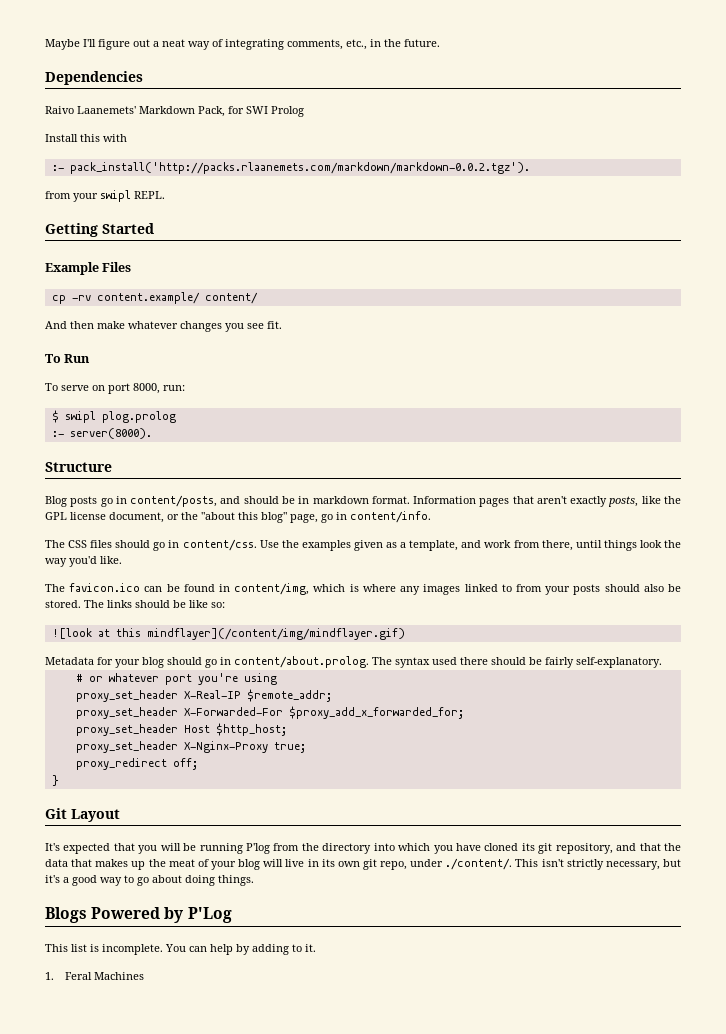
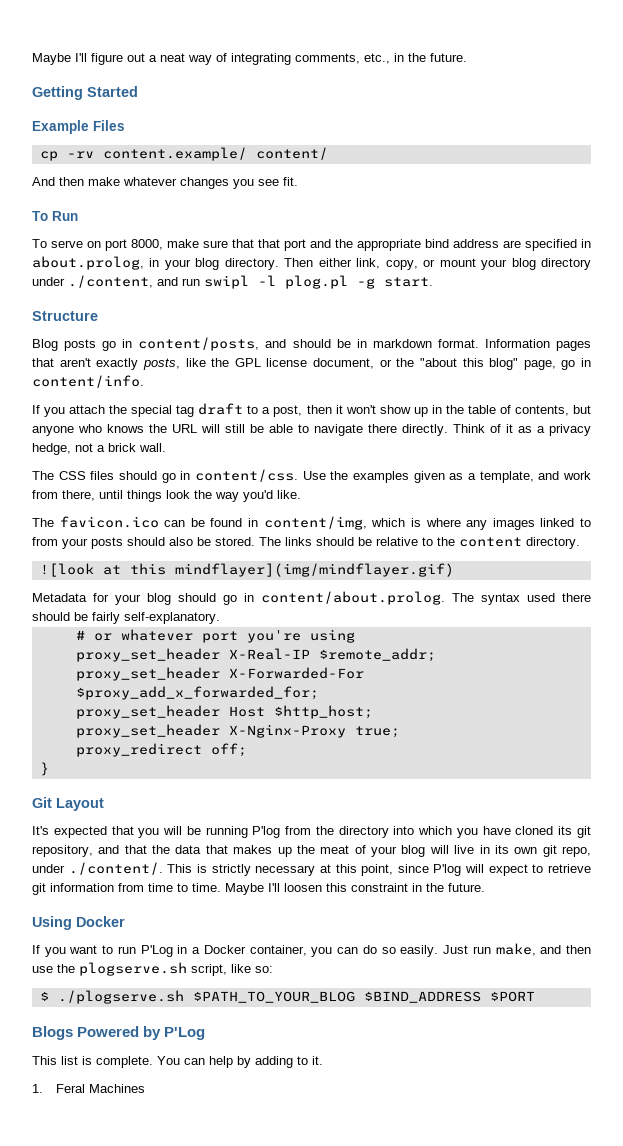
- Dependencies
- Raivo Laanemets' Markdown Pack, for SWI Prolog
- Install this with
- :- pack_install('http://packs.rlaanemets.com/markdown/markdown-0.0.2.tgz').
- from your swipl REPL.
- To serve on port 8000, run:
- $ swipl plog.prolog
- :- server(8000).
+ To serve on port 8000, make sure that that port and the appropriate bind address are specified in about.prolog, in your blog directory. Then either link, copy, or mount your blog directory under ./content, and run swipl -l plog.pl -g start.
+ If you attach the special tag draft to a post, then it won't show up in the table of contents, but anyone who knows the URL will still be able to navigate there directly. Think of it as a privacy hedge, not a brick wall.
- The links should be like so:
+ The links should be relative to the content directory.
- ![look at this mindflayer](/content/img/mindflayer.gif)
+ ![look at this mindflayer](img/mindflayer.gif)
- It's expected that you will be running P'log from the directory into which you have cloned its git repository, and that the data that makes up the meat of your blog will live in its own git repo, under ./content/. This isn't strictly necessary, but it's a good way to go about doing things.
+ It's expected that you will be running P'log from the directory into which you have cloned its git repository, and that the data that makes up the meat of your blog will live in its own git repo, under ./content/. This is strictly necessary at this point, since P'log will expect to retrieve git information from time to time. Maybe I'll loosen this constraint in the future.
+ Using Docker
+ If you want to run P'Log in a Docker container, you can do so easily. Just run make, and then use the plogserve.sh script, like so:
+ $ ./plogserve.sh $PATH_TO_YOUR_BLOG $BIND_ADDRESS $PORT
- This list is incomplete.
+ This list is complete.

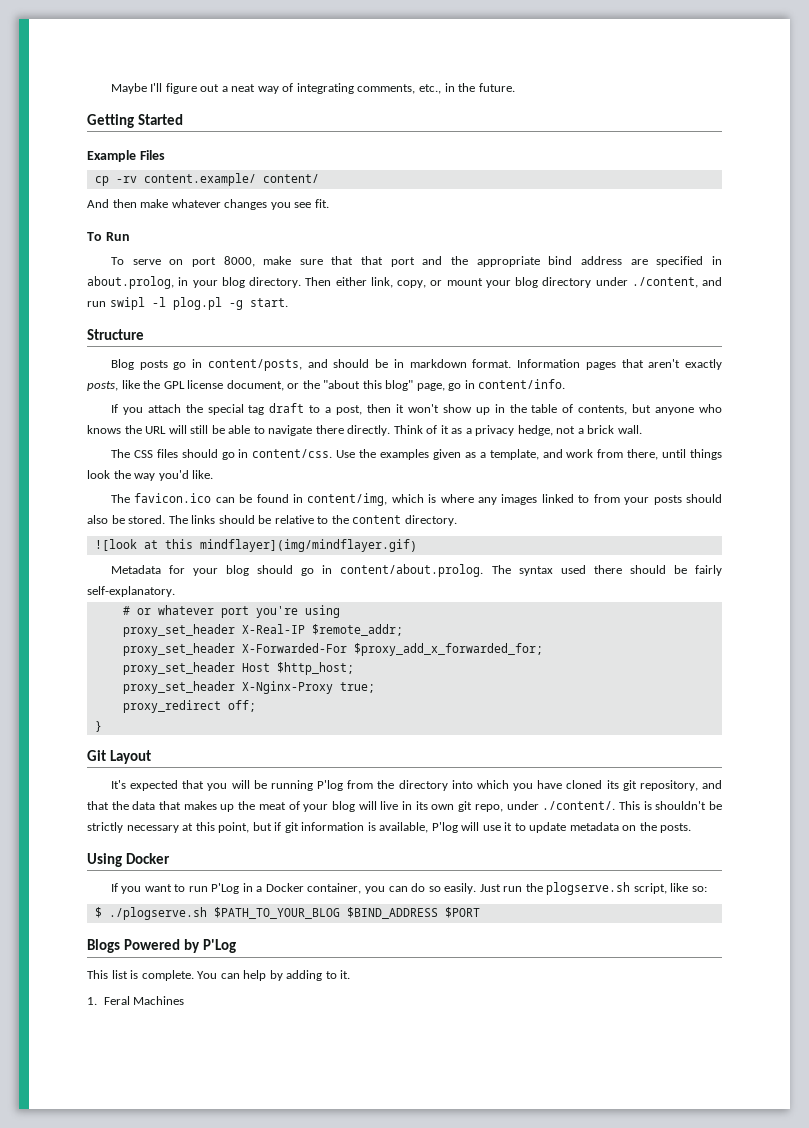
- It's expected that you will be running P'log from the directory into which you have cloned its git repository, and that the data that makes up the meat of your blog will live in its own git repo, under ./content/. This is strictly necessary at this point, since P'log will expect to retrieve git information from time to time. Maybe I'll loosen this constraint in the future.
+ It's expected that you will be running P'log from the directory into which you have cloned its git repository, and that the data that makes up the meat of your blog will live in its own git repo, under ./content/. This is shouldn't be strictly necessary at this point, but if git information is available, P'log will use it to update metadata on the posts.
- Just run make, and then use the plogserve.sh script, like so:
+ Just run the plogserve.sh script, like so:

